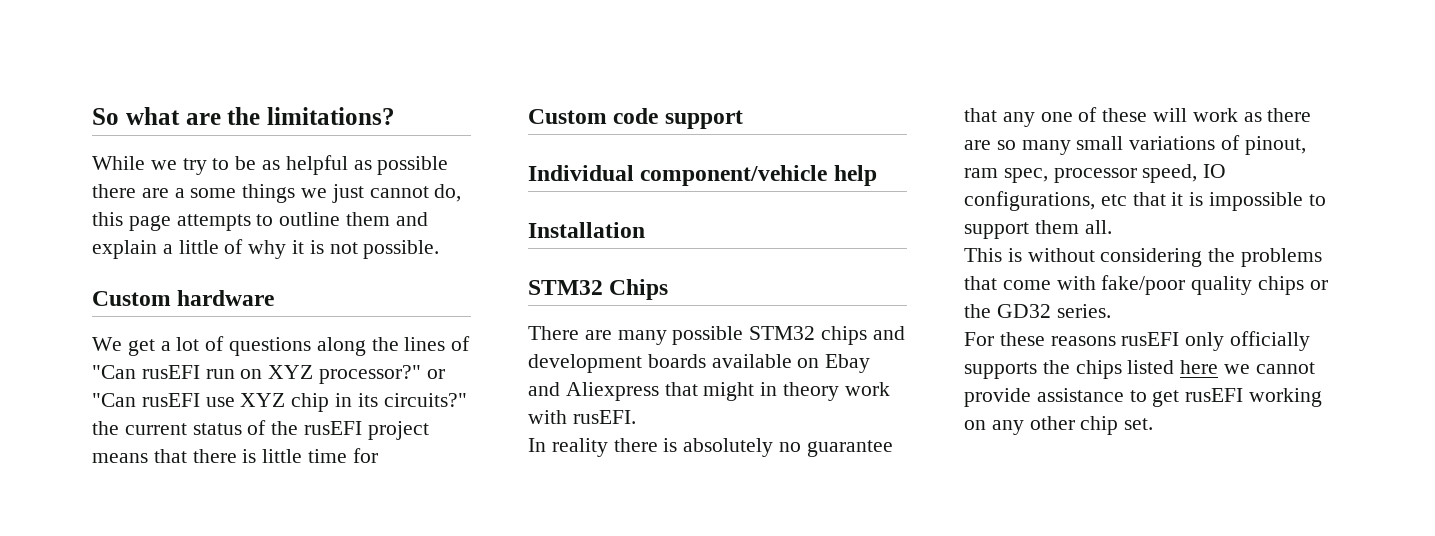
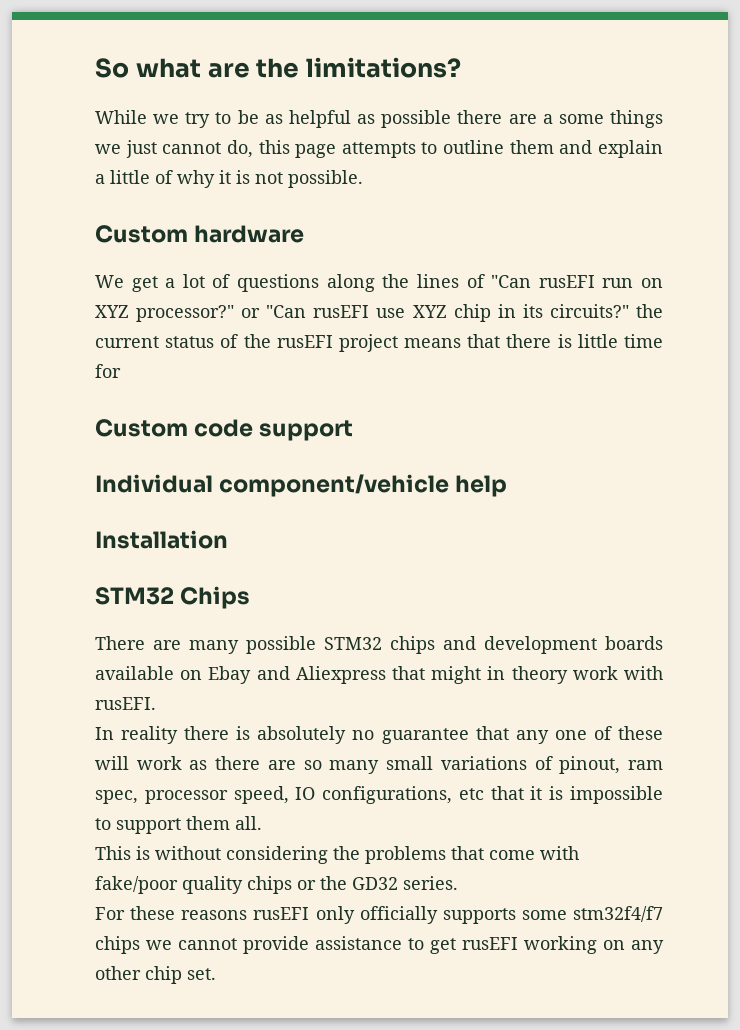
- For these reasons rusEFI only officially supports the chips listed here we cannot provide assistance to get rusEFI working on any other chip set.
+ For these reasons rusEFI only officially supports some stm32f4/f7 chips we cannot provide assistance to get rusEFI working on any other chip set.

